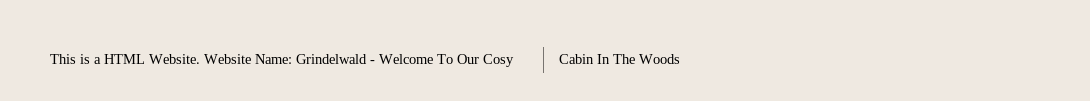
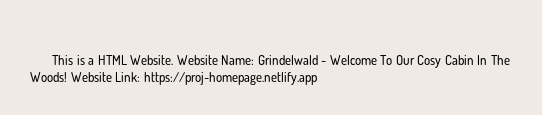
- Website Name: Grindelwald - Welcome To Our Cosy Cabin In The Woods
+ Website Name: Grindelwald - Welcome To Our Cosy Cabin In The Woods! Website Link: https://proj-homepage.netlify.app

